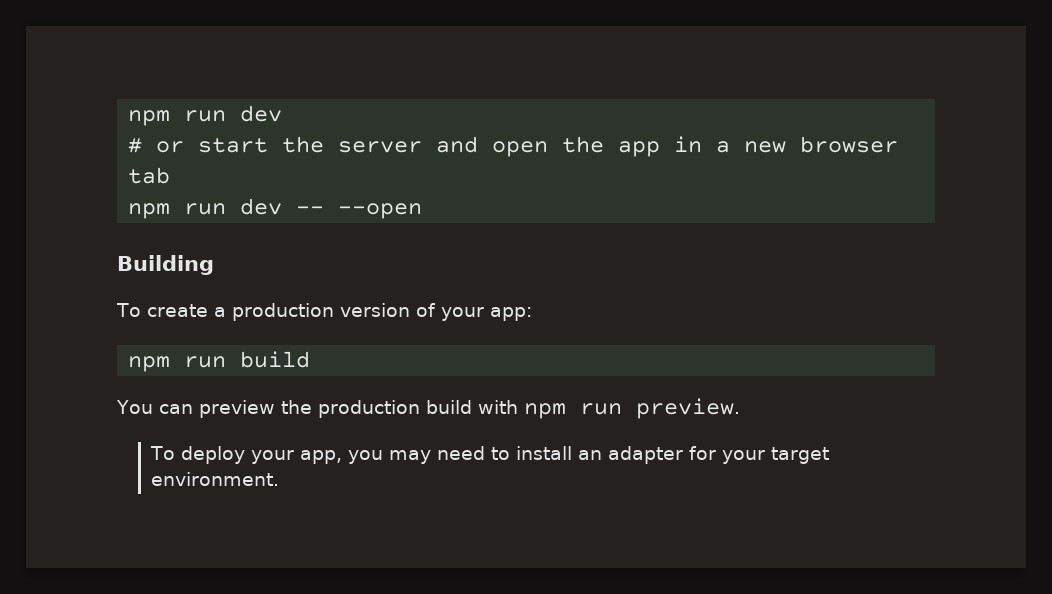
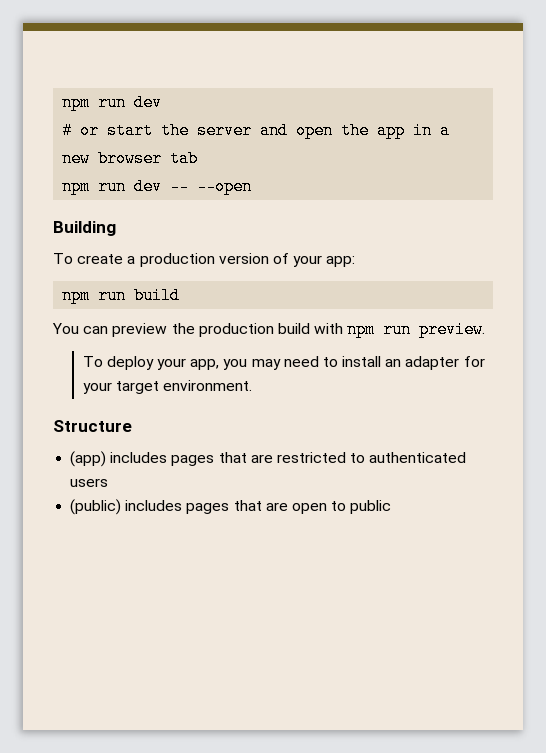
+ Structure
+ (app) includes pages that are restricted to authenticated users
+ (public) includes pages that are open to public

